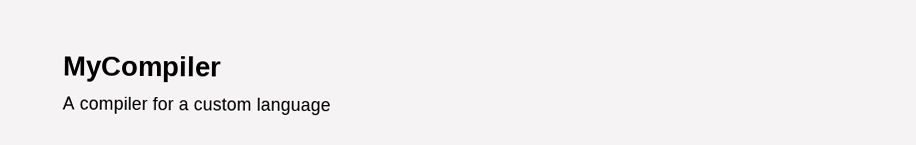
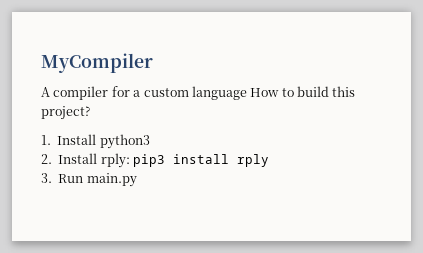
- A compiler for a custom language
+ A compiler for a custom language How to build this project?
+ 1. Install python3
+ 2. Install rply: pip3 install rply
+ 3. Run main.py

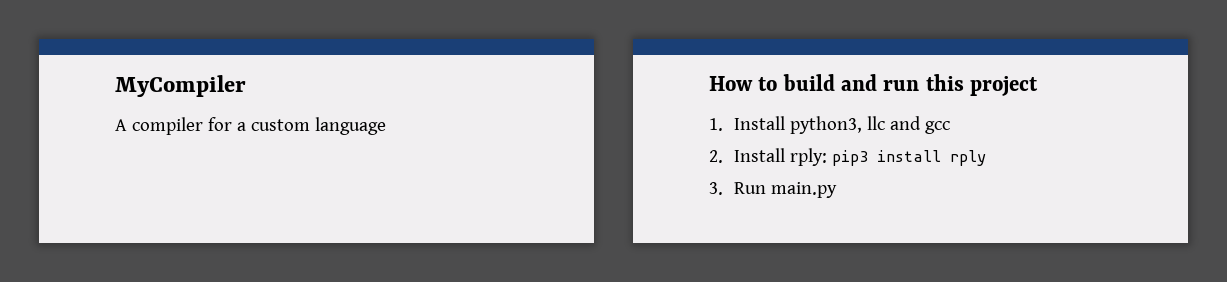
- A compiler for a custom language How to build this project?
- 1. Install python3
+ A compiler for a custom language
+ How to build and run this project
+ 1. Install python3, llc and gcc

